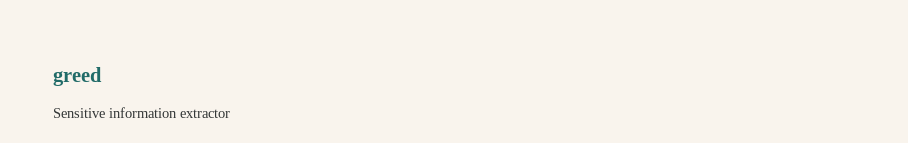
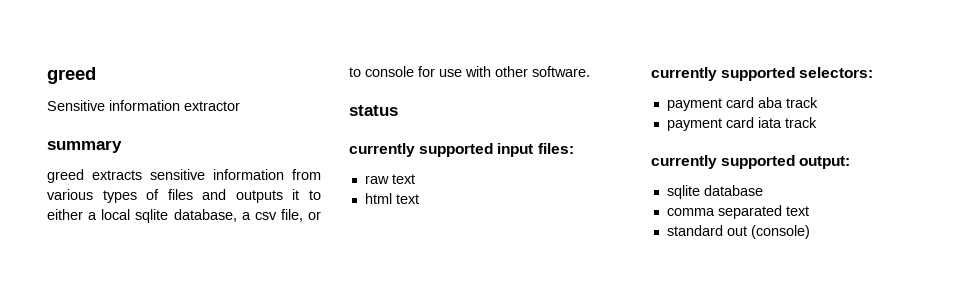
+ summary
+ greed extracts sensitive information from various types of files and outputs it to either a local sqlite database, a csv file, or to console for use with other software.
+ status
+ currently supported input files:
+ raw text
+ html text
+ currently supported selectors:
+ payment card aba track
+ payment card iata track
+ currently supported output:
+ sqlite database
+ comma separated text
+ standard out (console)

